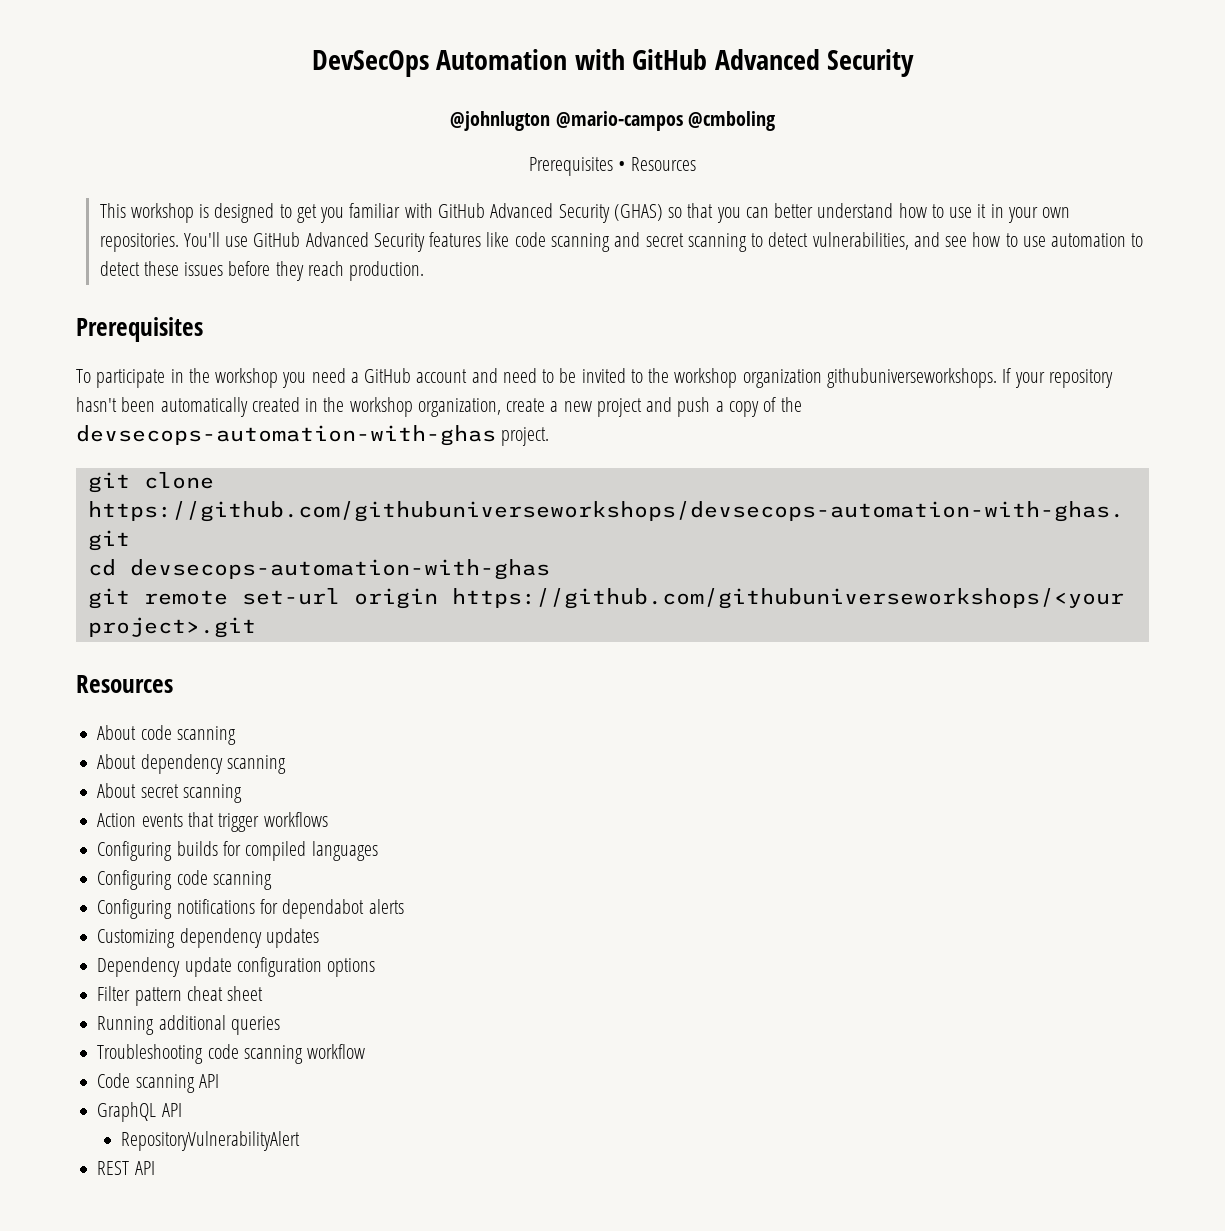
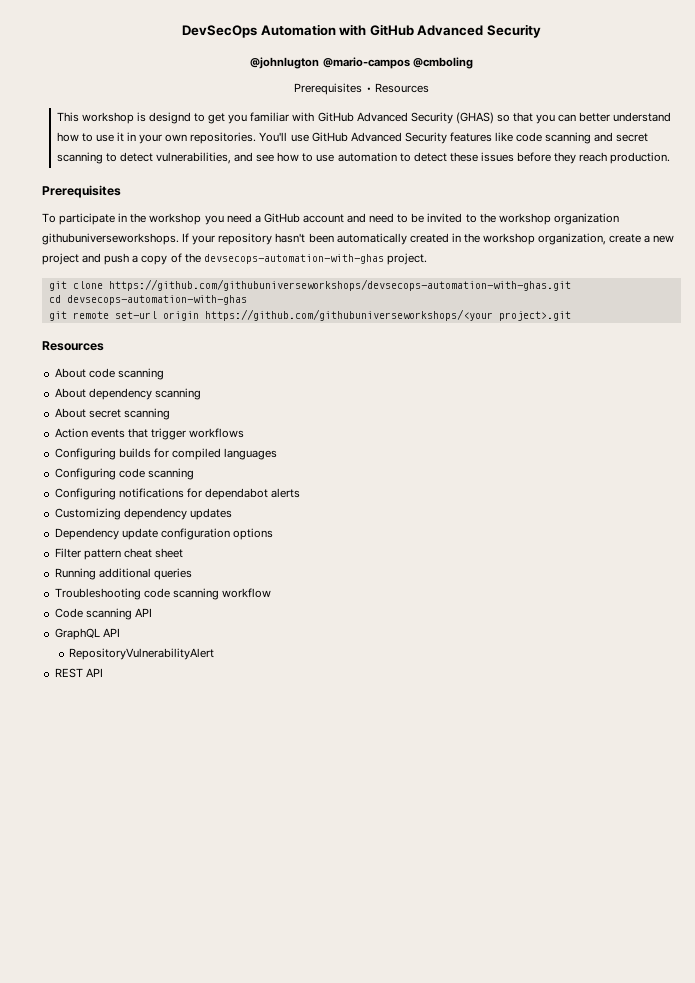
- This workshop is designed to get you familiar with GitHub Advanced Security (GHAS) so that you can better understand how to use it in your own repositories.
+ This workshop is designd to get you familiar with GitHub Advanced Security (GHAS) so that you can better understand how to use it in your own repositories.

